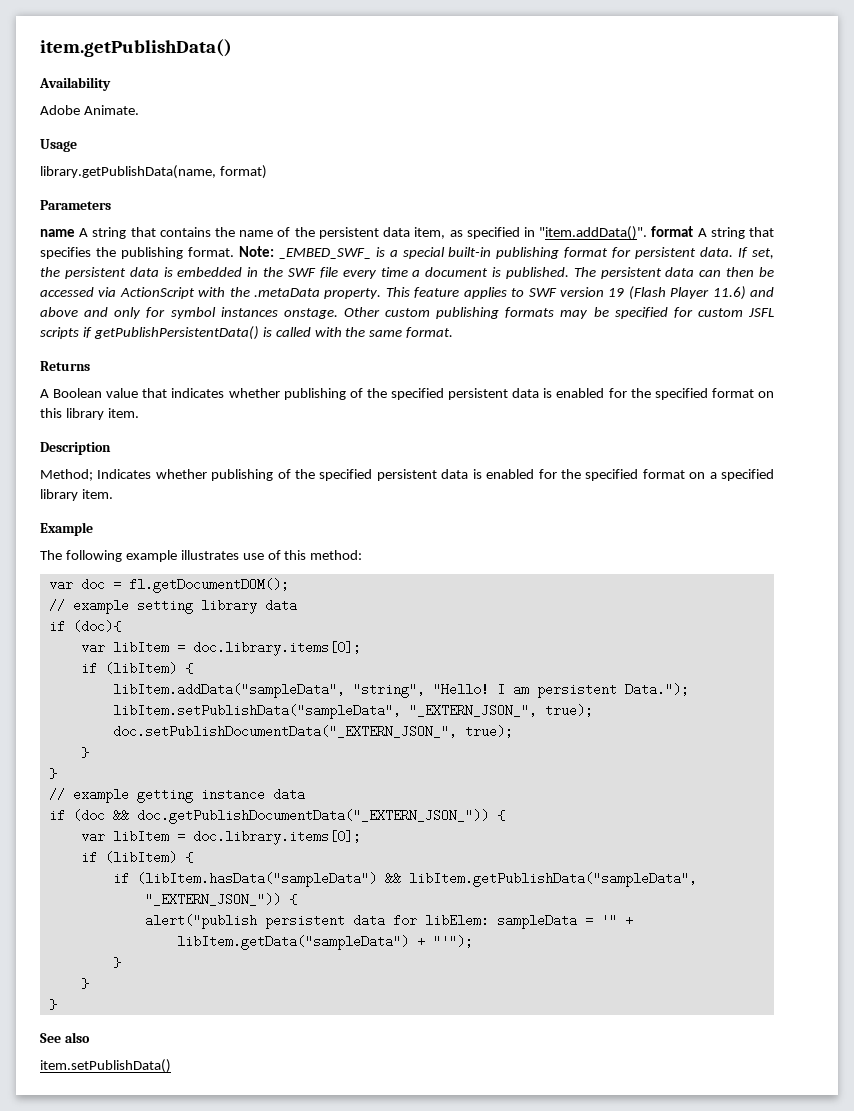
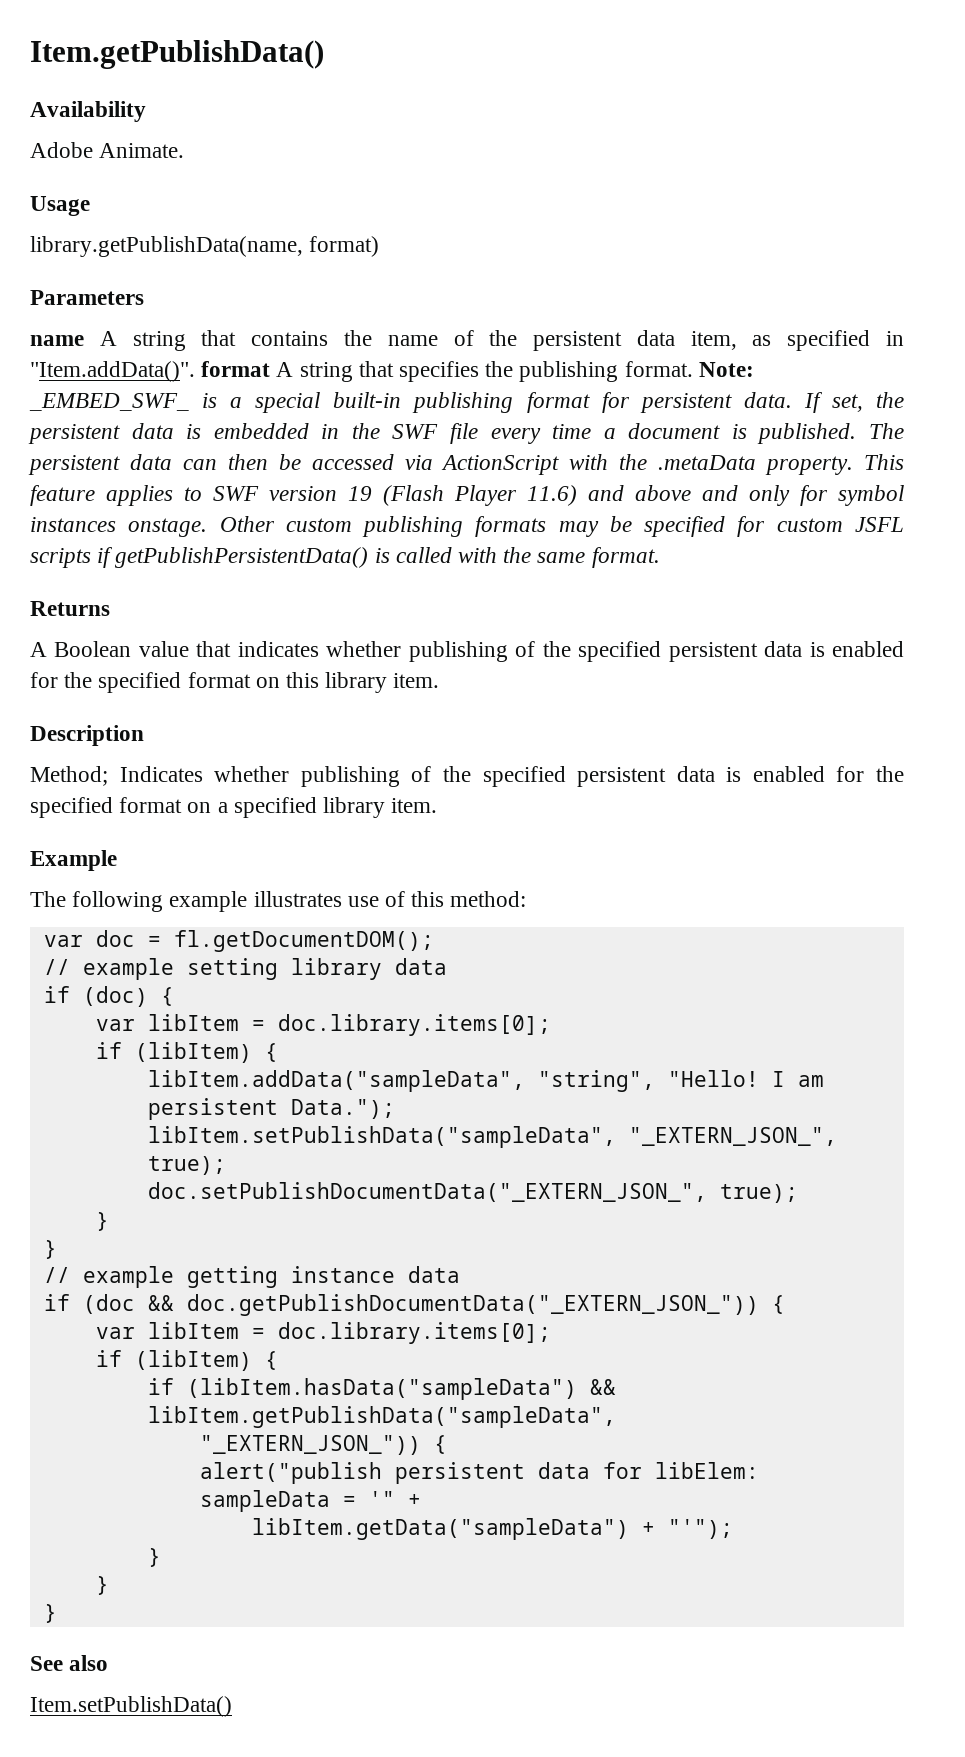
- item.getPublishData()
+ Item.getPublishData()
- name A string that contains the name of the persistent data item, as specified in "item.addData()". format A string that specifies the publishing format.
+ name A string that contains the name of the persistent data item, as specified in "Item.addData()". format A string that specifies the publishing format.
- if (doc){
+ if (doc) {
- item.setPublishData()
+ Item.setPublishData()

